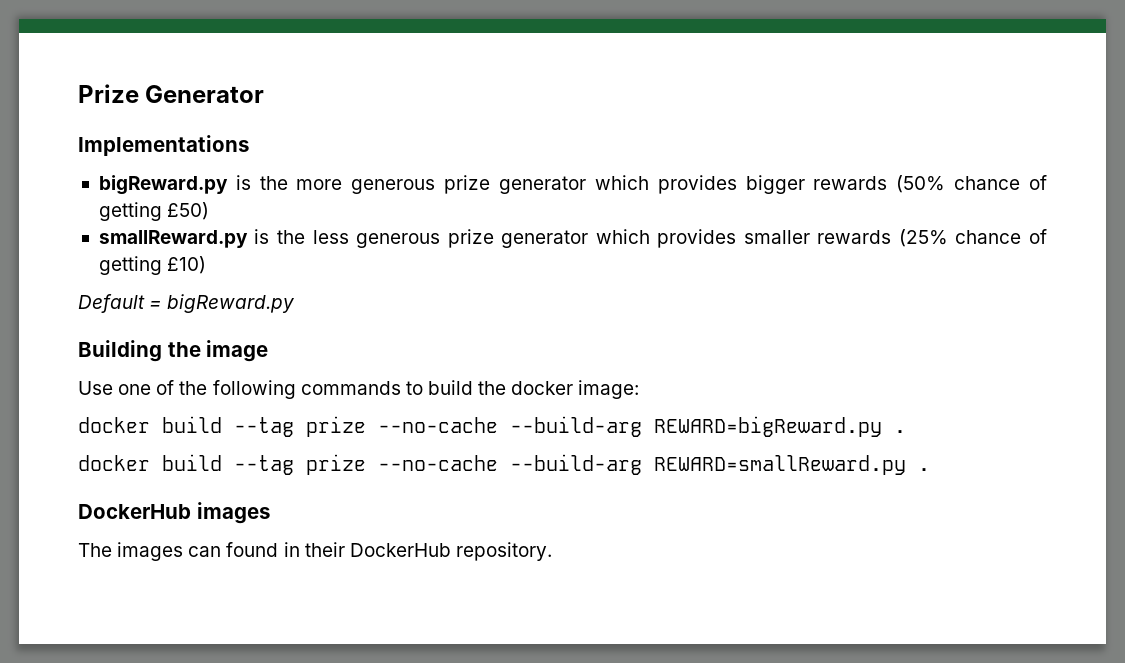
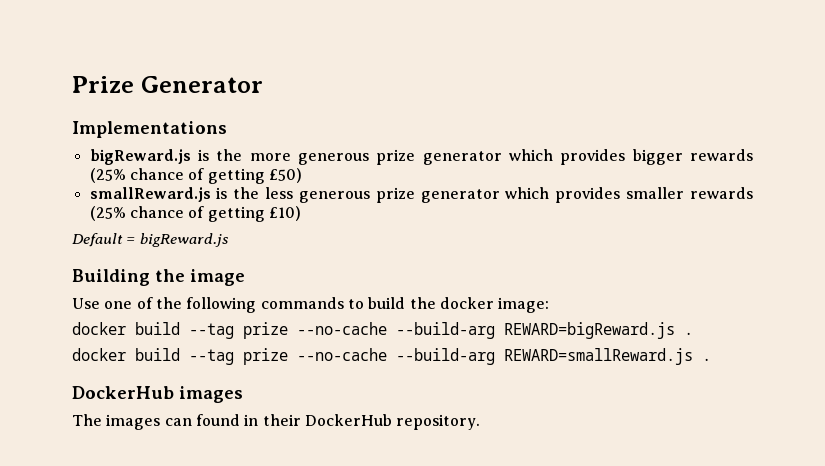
- bigReward.py is the more generous prize generator which provides bigger rewards (50% chance of getting £50)
+ bigReward.js is the more generous prize generator which provides bigger rewards (25% chance of getting £50)
- smallReward.py is the less generous prize generator which provides smaller rewards (25% chance of getting £10)
+ smallReward.js is the less generous prize generator which provides smaller rewards (25% chance of getting £10)
- Default = bigReward.py
+ Default = bigReward.js
- docker build --tag prize --no-cache --build-arg REWARD=bigReward.py .
+ docker build --tag prize --no-cache --build-arg REWARD=bigReward.js .
- docker build --tag prize --no-cache --build-arg REWARD=smallReward.py .
+ docker build --tag prize --no-cache --build-arg REWARD=smallReward.js .

